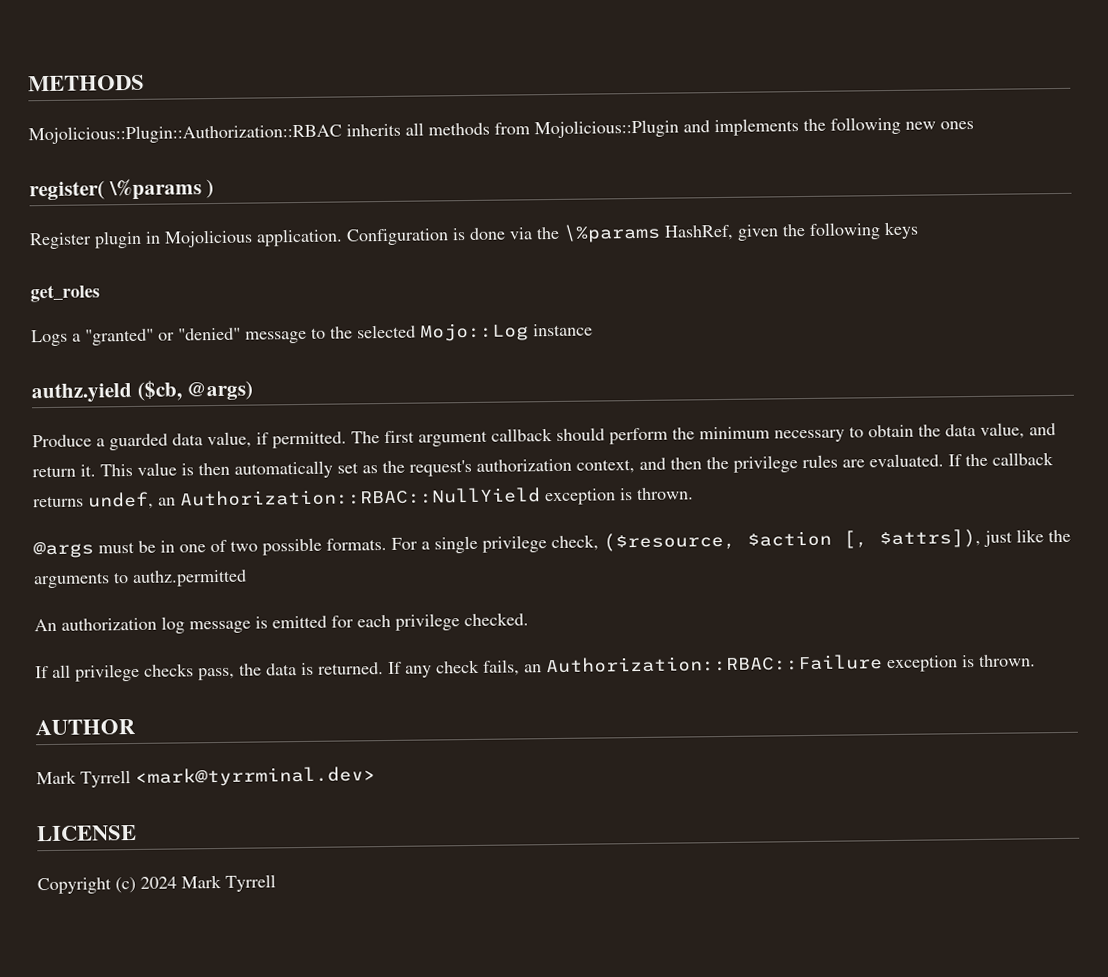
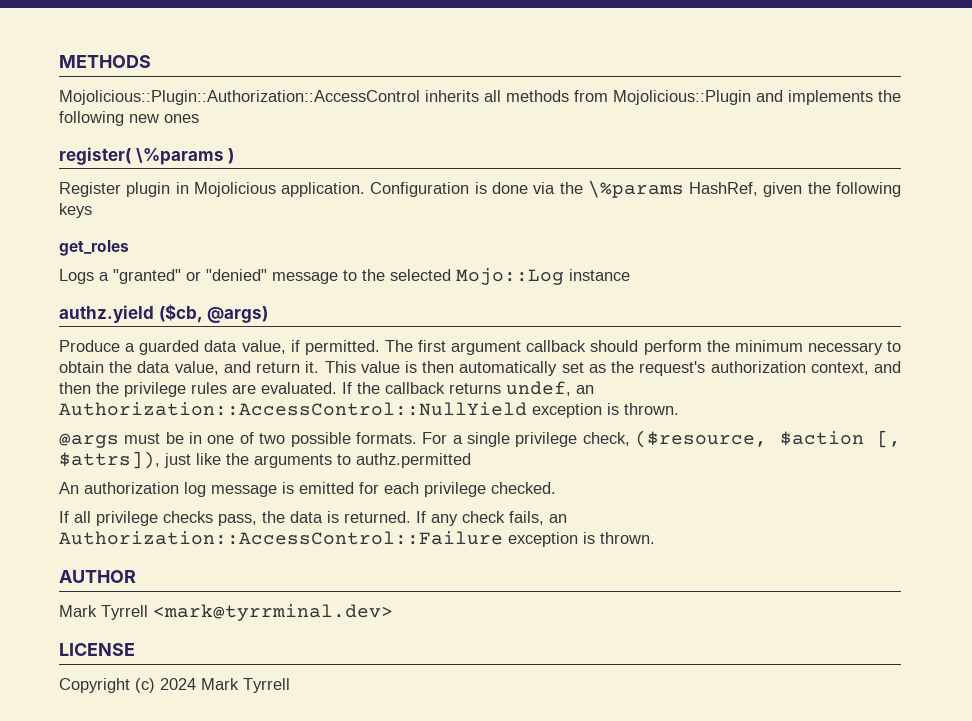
- Mojolicious::Plugin::Authorization::RBAC inherits all methods from Mojolicious::Plugin and implements the following new ones
+ Mojolicious::Plugin::Authorization::AccessControl inherits all methods from Mojolicious::Plugin and implements the following new ones
- If the callback returns undef, an Authorization::RBAC::NullYield exception is thrown.
+ If the callback returns undef, an Authorization::AccessControl::NullYield exception is thrown.
- If any check fails, an Authorization::RBAC::Failure exception is thrown.
+ If any check fails, an Authorization::AccessControl::Failure exception is thrown.

